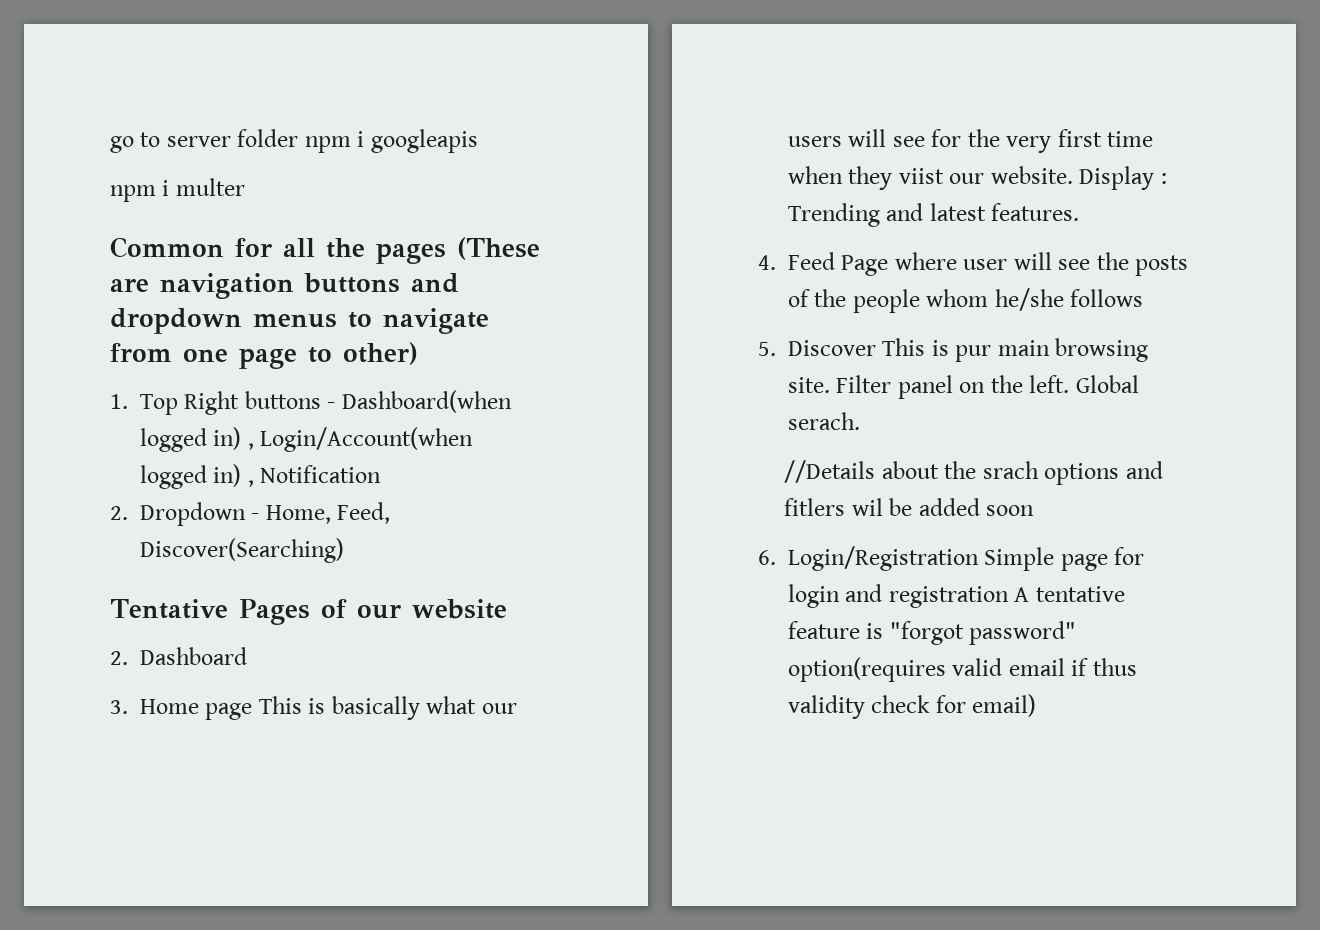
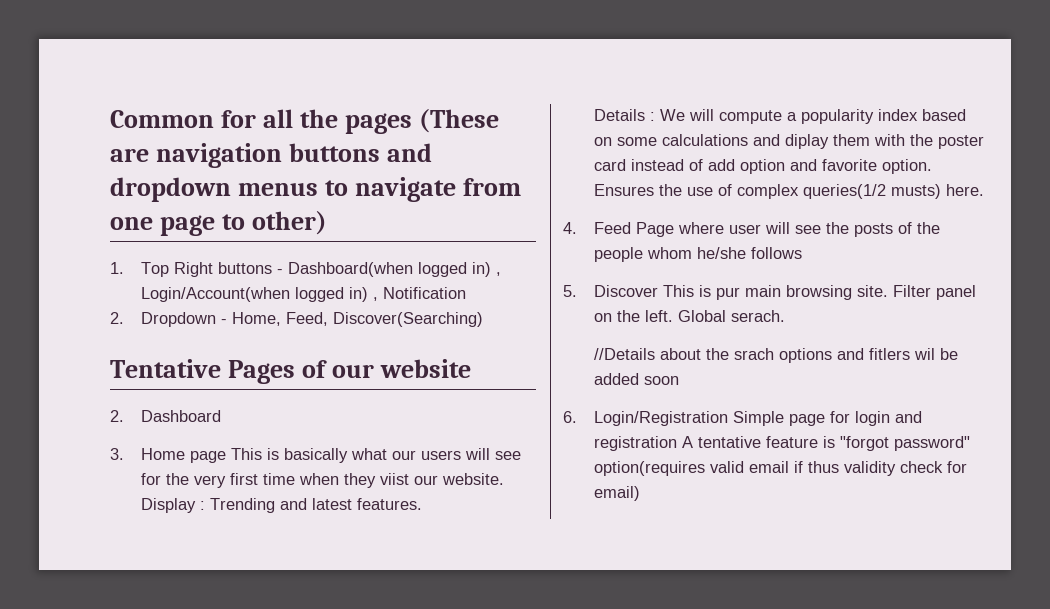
- go to server folder npm i googleapis
- npm i multer
+ Details : We will compute a popularity index based on some calculations and diplay them with the poster card instead of add option and favorite option. Ensures the use of complex queries(1/2 musts) here.

